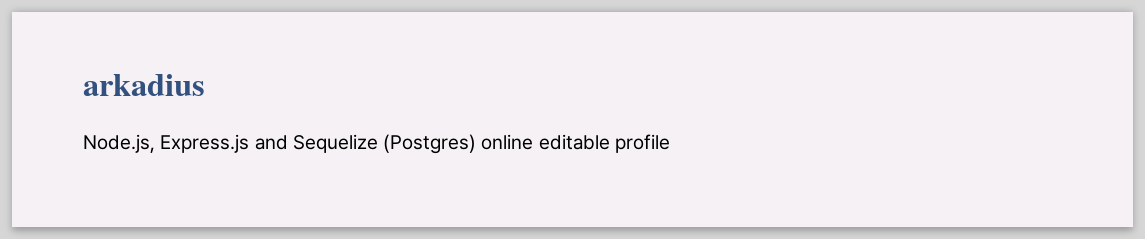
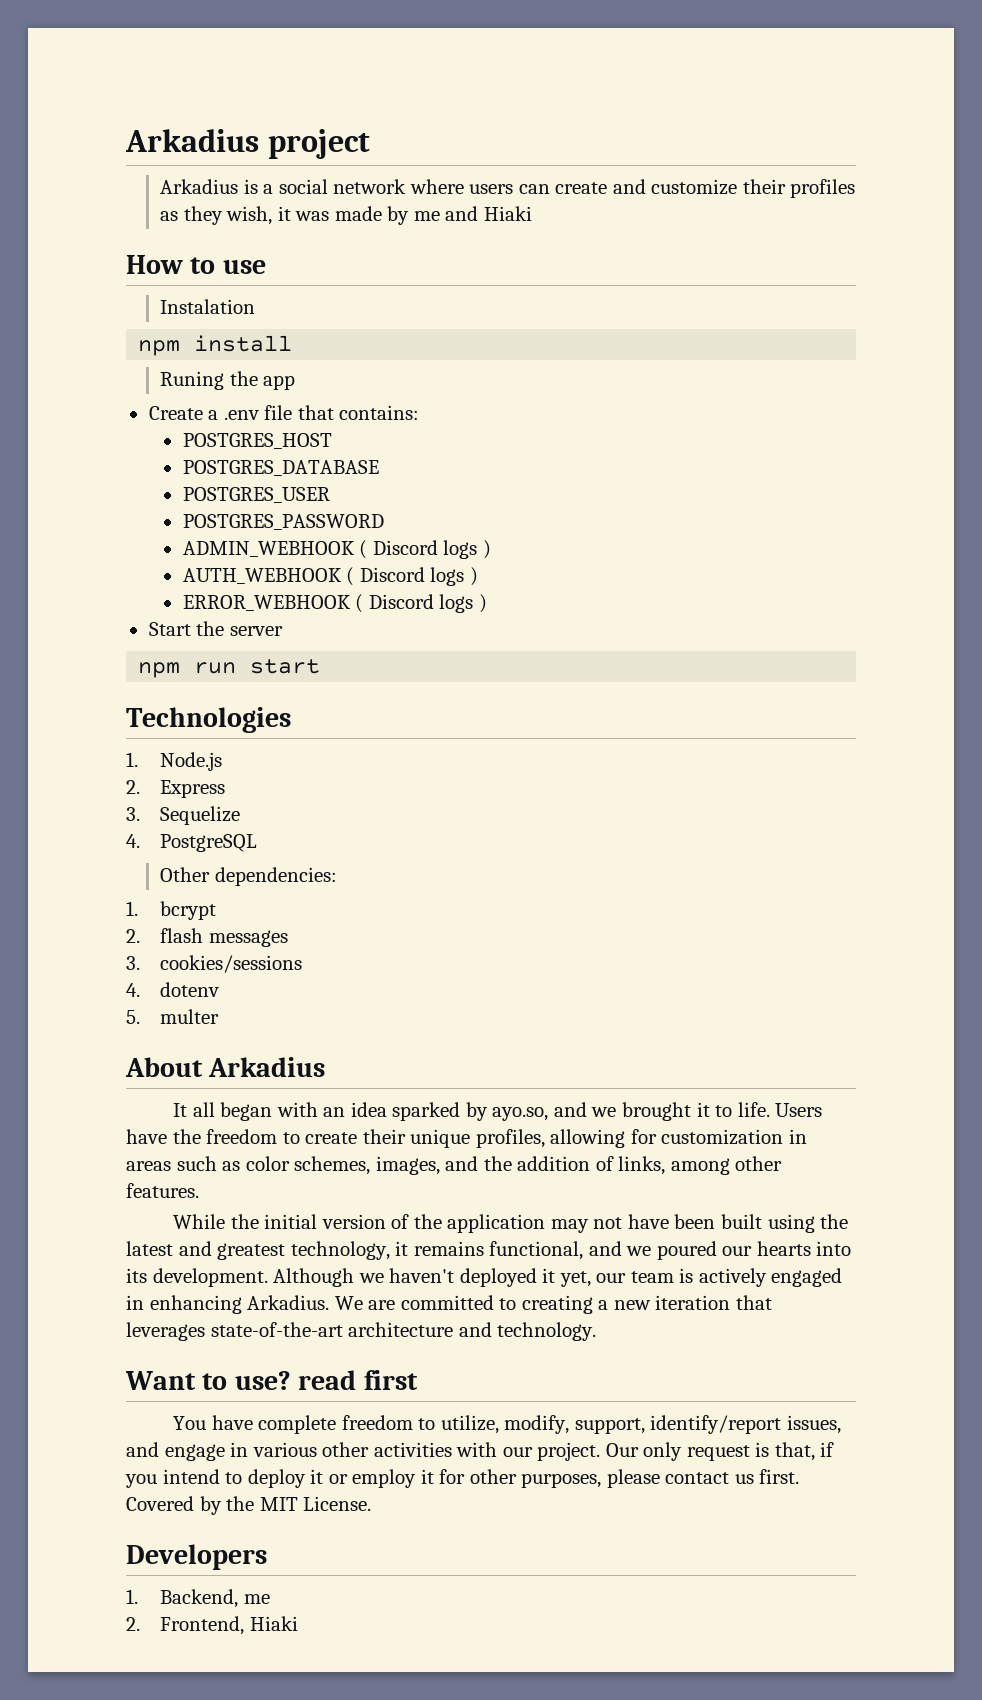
- arkadius
- Node.js, Express.js and Sequelize (Postgres) online editable profile
+ Arkadius project
+ Arkadius is a social network where users can create and customize their profiles as they wish, it was made by me and Hiaki
+ How to use
+ Instalation
+ npm install
+ Runing the app
+ Create a .env file that contains:
+ POSTGRES_HOST
+ POSTGRES_DATABASE
+ POSTGRES_USER
+ POSTGRES_PASSWORD
+ ADMIN_WEBHOOK ( Discord logs )
+ AUTH_WEBHOOK ( Discord logs )
+ ERROR_WEBHOOK ( Discord logs )
+ Start the server
+ npm run start
+ Technologies
+ 1. Node.js
+ 2. Express
+ 3. Sequelize
+ 4. PostgreSQL
+ Other dependencies:
+ 1. bcrypt
+ 2. flash messages
+ 3. cookies/sessions
+ 4. dotenv
+ 5. multer
+ About Arkadius
+ It all began with an idea sparked by ayo.so, and we brought it to life. Users have the freedom to create their unique profiles, allowing for customization in areas such as color schemes, images, and the addition of links, among other features.
+ While the initial version of the application may not have been built using the latest and greatest technology, it remains functional, and we poured our hearts into its development. Although we haven't deployed it yet, our team is actively engaged in enhancing Arkadius. We are committed to creating a new iteration that leverages state-of-the-art architecture and technology.
+ Want to use? read first
+ You have complete freedom to utilize, modify, support, identify/report issues, and engage in various other activities with our project. Our only request is that, if you intend to deploy it or employ it for other purposes, please contact us first. Covered by the MIT License.
+ Developers
+ 1. Backend, me
+ 2. Frontend, Hiaki

